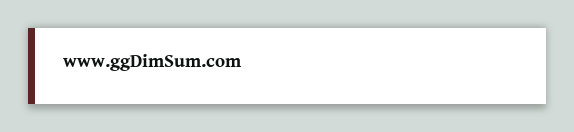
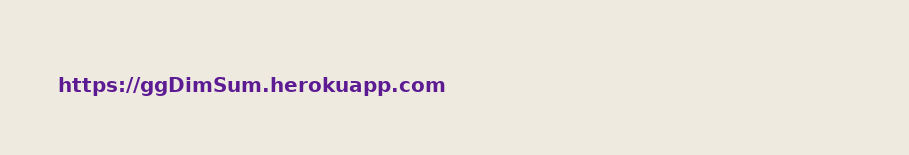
- www.ggDimSum.com
+ https://ggDimSum.herokuapp.com

